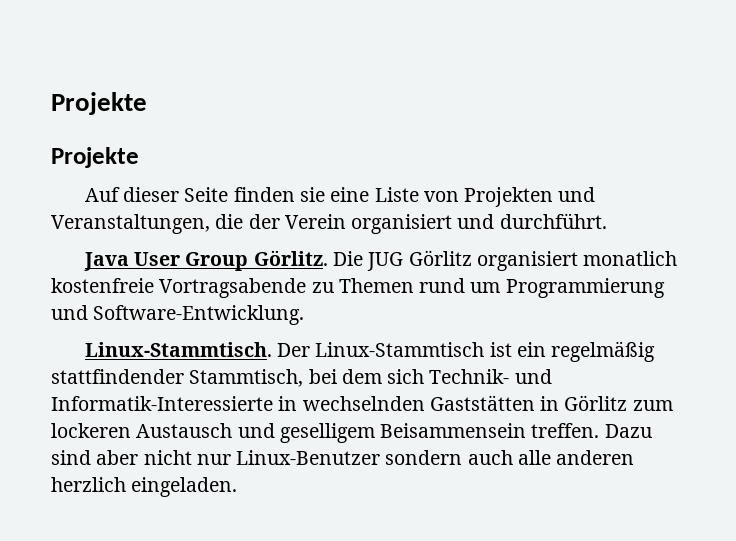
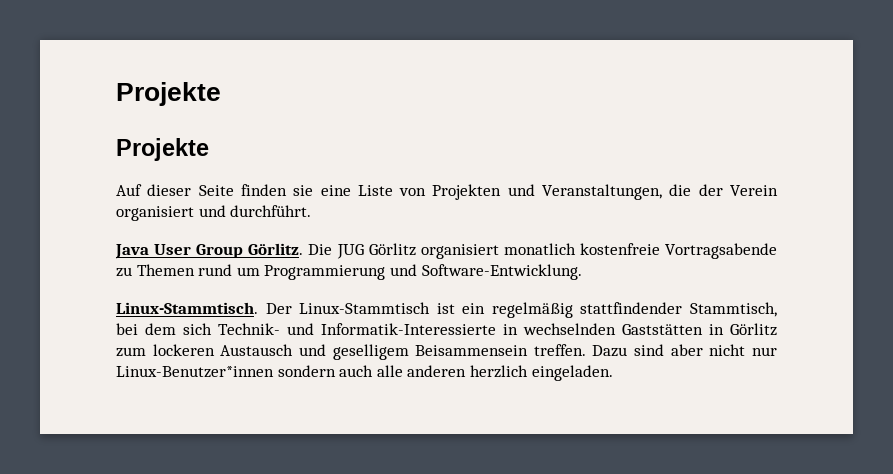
- Dazu sind aber nicht nur Linux-Benutzer sondern auch alle anderen herzlich eingeladen.
+ Dazu sind aber nicht nur Linux-Benutzer*innen sondern auch alle anderen herzlich eingeladen.

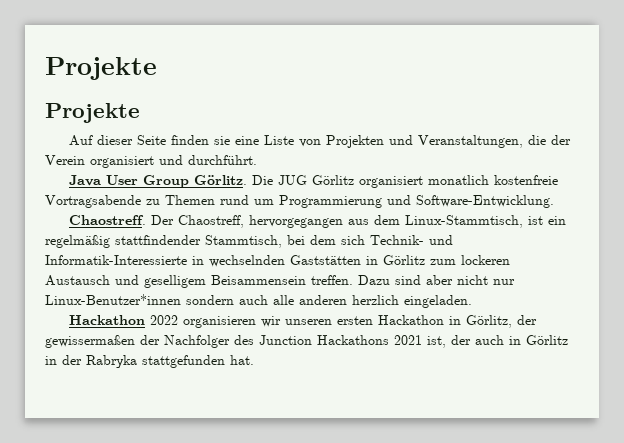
- Linux-Stammtisch. Der Linux-Stammtisch ist ein regelmäßig stattfindender Stammtisch, bei dem sich Technik- und Informatik-Interessierte in wechselnden Gaststätten in Görlitz zum lockeren Austausch und geselligem Beisammensein treffen.
+ Chaostreff. Der Chaostreff, hervorgegangen aus dem Linux-Stammtisch, ist ein regelmäßig stattfindender Stammtisch, bei dem sich Technik- und Informatik-Interessierte in wechselnden Gaststätten in Görlitz zum lockeren Austausch und geselligem Beisammensein treffen.
+ Hackathon 2022 organisieren wir unseren ersten Hackathon in Görlitz, der gewissermaßen der Nachfolger des Junction Hackathons 2021 ist, der auch in Görlitz in der Rabryka stattgefunden hat.

